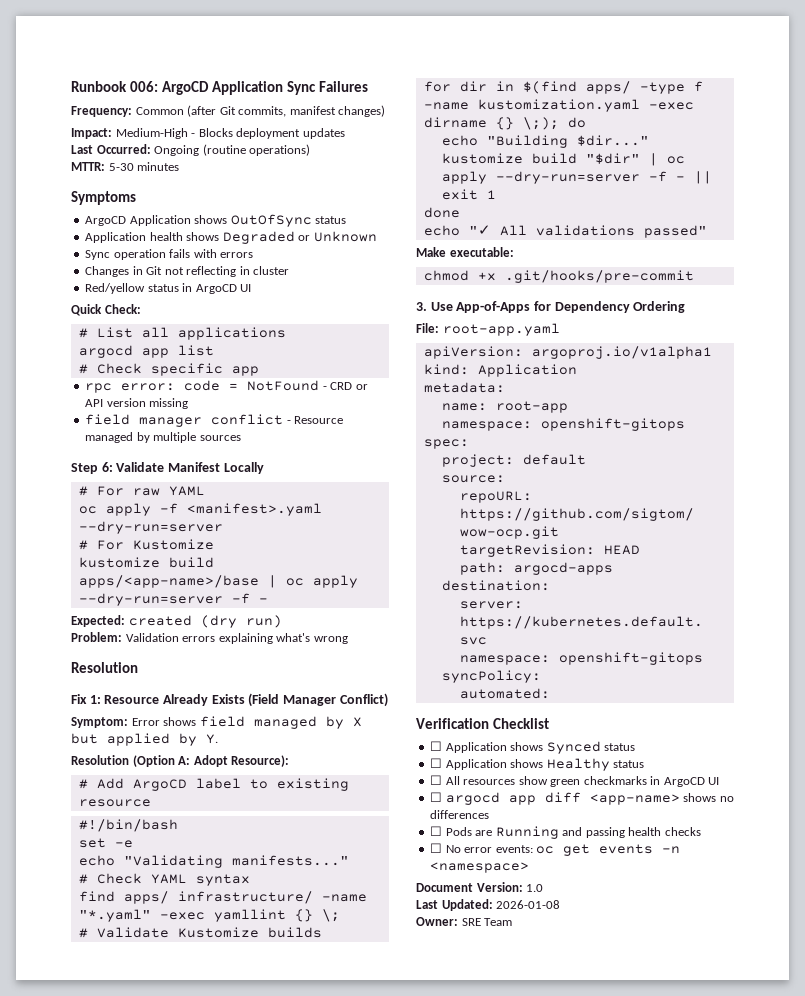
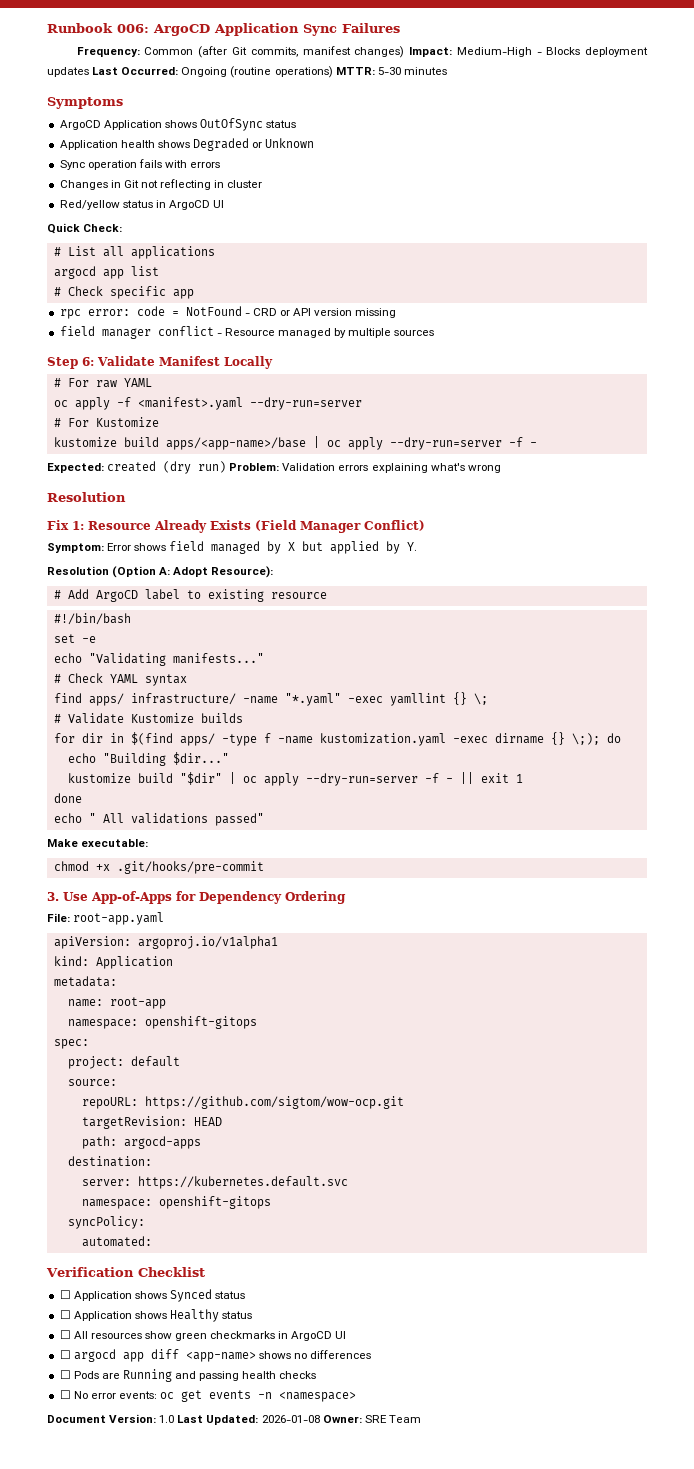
- Frequency: Common (after Git commits, manifest changes)
- Impact: Medium-High - Blocks deployment updates
- Last Occurred: Ongoing (routine operations)
- MTTR: 5-30 minutes
+ Frequency: Common (after Git commits, manifest changes) Impact: Medium-High - Blocks deployment updates Last Occurred: Ongoing (routine operations) MTTR: 5-30 minutes
- Expected: created (dry run)
- Problem: Validation errors explaining what's wrong
+ Expected: created (dry run) Problem: Validation errors explaining what's wrong
- echo "✓ All validations passed"
+ echo " All validations passed"
- Document Version: 1.0
- Last Updated: 2026-01-08
- Owner: SRE Team
+ Document Version: 1.0 Last Updated: 2026-01-08 Owner: SRE Team

